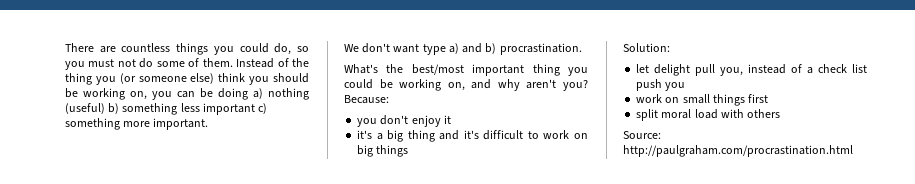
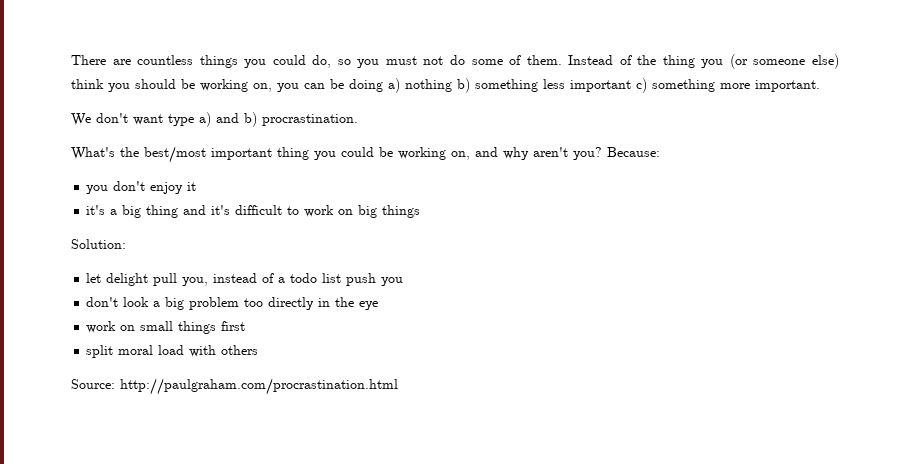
- Instead of the thing you (or someone else) think you should be working on, you can be doing a) nothing (useful) b) something less important c) something more important.
+ Instead of the thing you (or someone else) think you should be working on, you can be doing a) nothing b) something less important c) something more important.
- let delight pull you, instead of a check list push you
+ let delight pull you, instead of a todo list push you
+ don't look a big problem too directly in the eye

